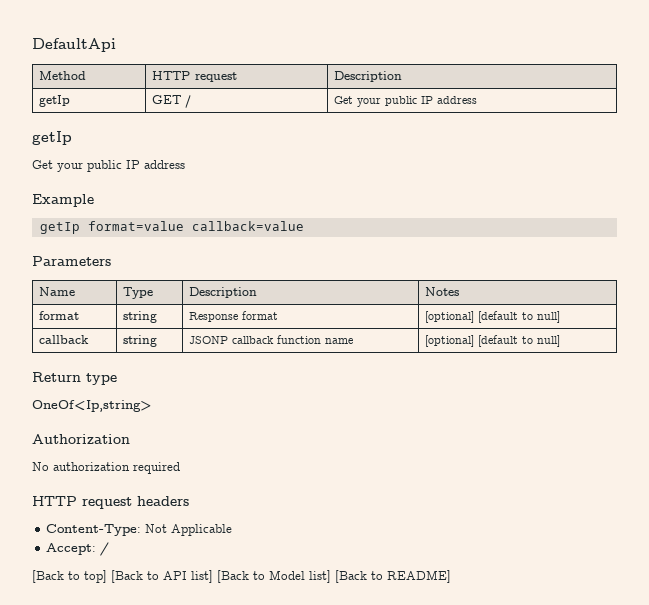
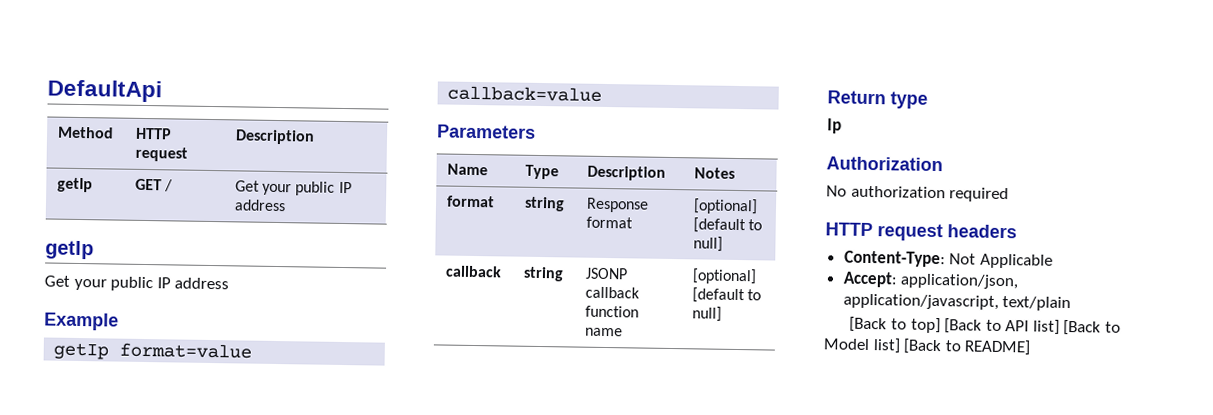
- OneOf<Ip,string>
+ Ip
- Accept: /
+ Accept: application/json, application/javascript, text/plain

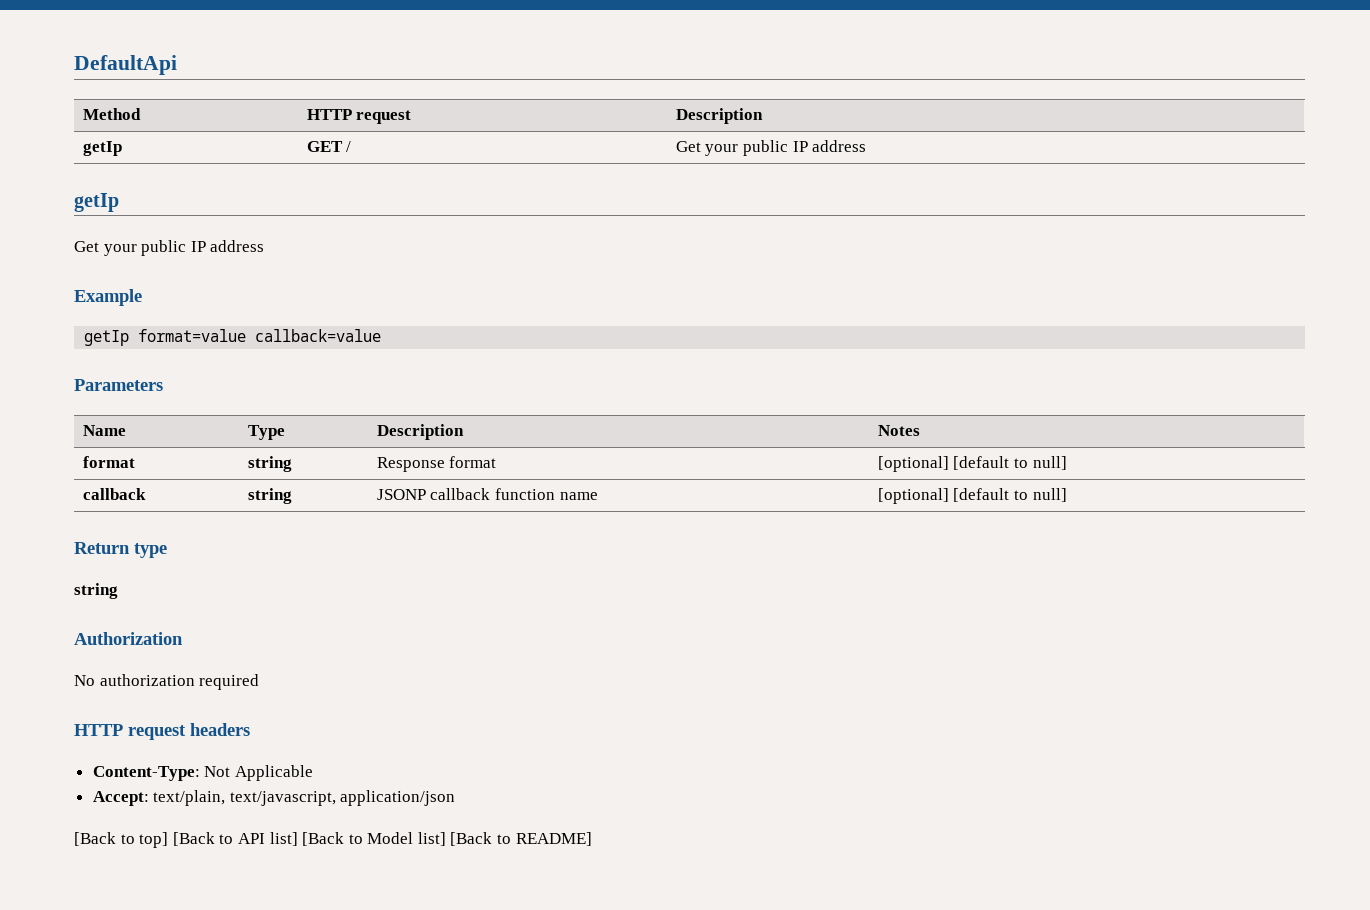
  Return type
- Ip
+ string
- Accept: application/json, application/javascript, text/plain
+ Accept: text/plain, text/javascript, application/json

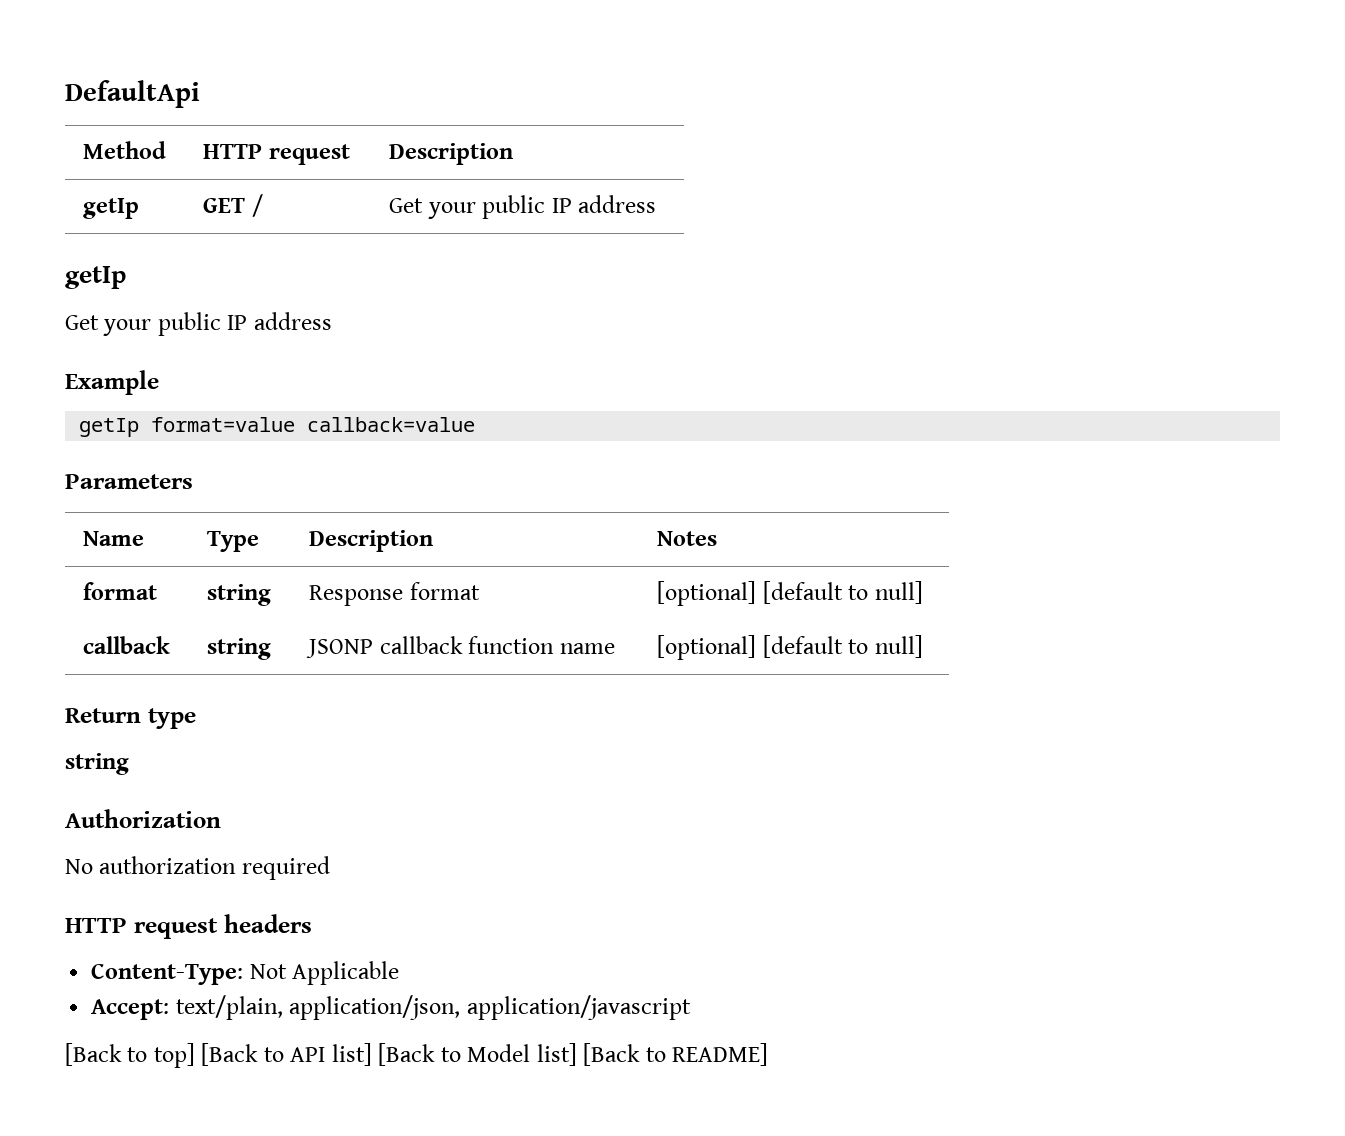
- Accept: text/plain, text/javascript, application/json
+ Accept: text/plain, application/json, application/javascript

